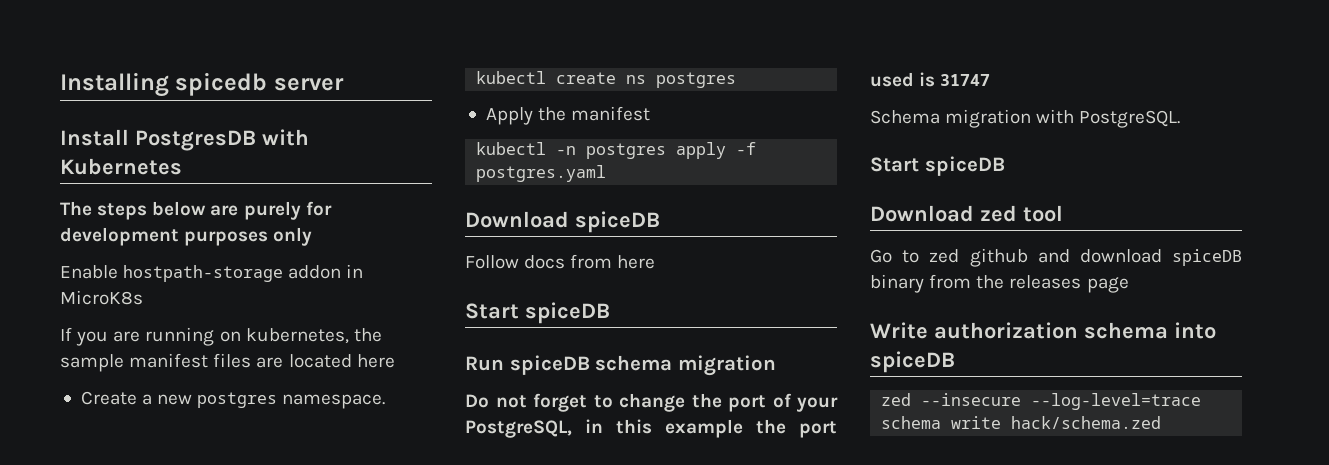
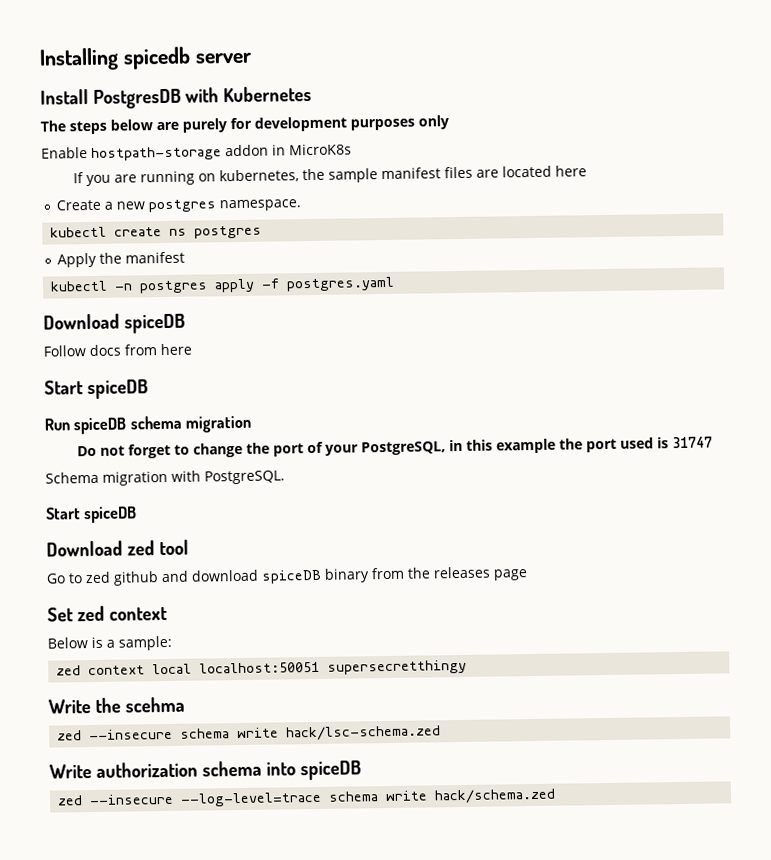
+ Set zed context
+ Below is a sample:
+ zed context local localhost:50051 supersecretthingy
+ Write the scehma
+ zed --insecure schema write hack/lsc-schema.zed

